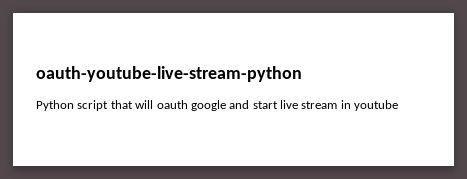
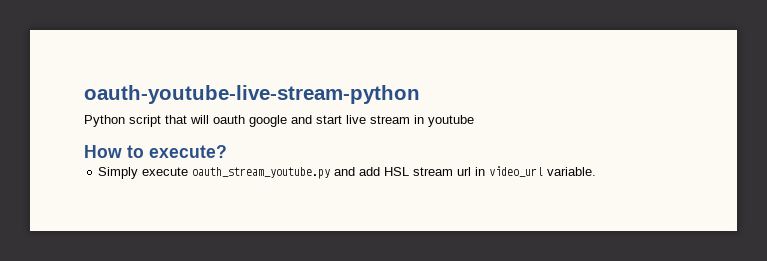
+ How to execute?
+ Simply execute oauth_stream_youtube.py and add HSL stream url in video_url variable.

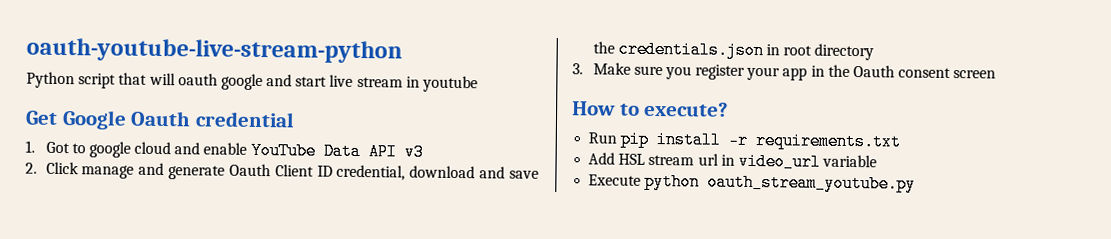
+ Get Google Oauth credential
+ 1. Got to google cloud and enable YouTube Data API v3
+ 2. Click manage and generate Oauth Client ID credential, download and save the credentials.json in root directory
+ 3. Make sure you register your app in the Oauth consent screen
  How to execute?
- Simply execute oauth_stream_youtube.py and add HSL stream url in video_url variable.
+ Run pip install -r requirements.txt
+ Add HSL stream url in video_url variable
+ Execute python oauth_stream_youtube.py

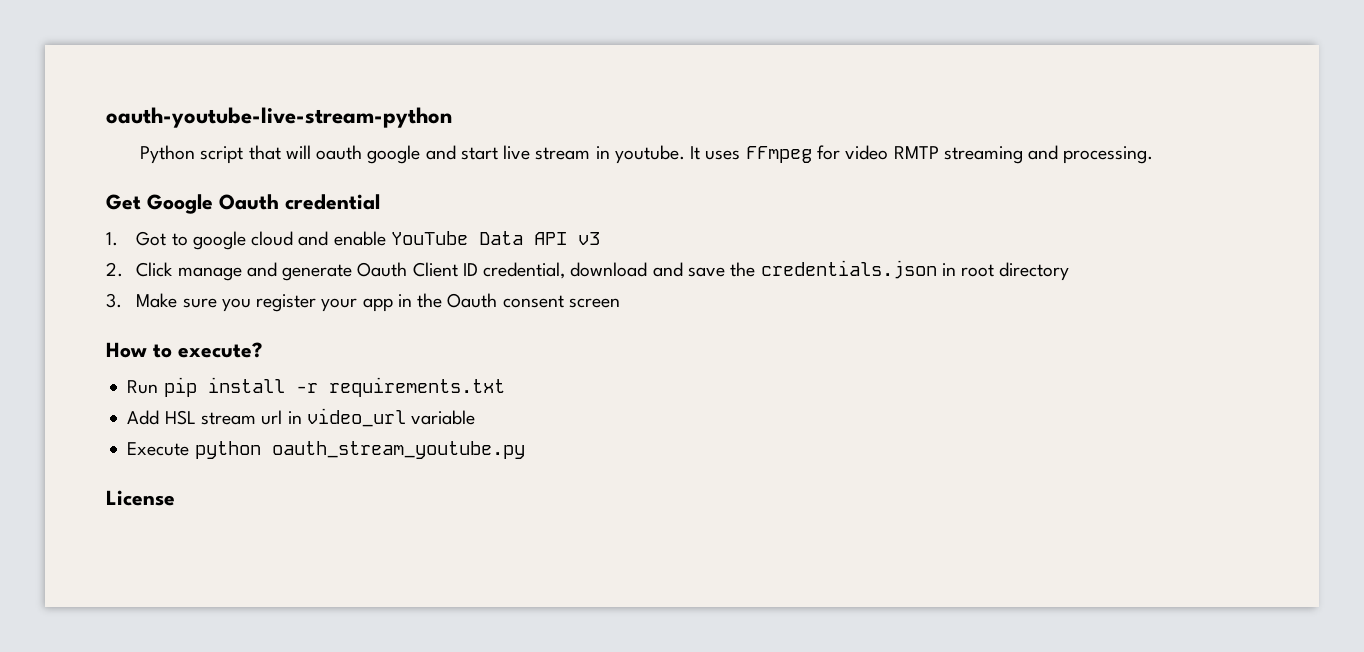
- Python script that will oauth google and start live stream in youtube
+ Python script that will oauth google and start live stream in youtube. It uses FFmpeg for video RMTP streaming and processing.
+ License

